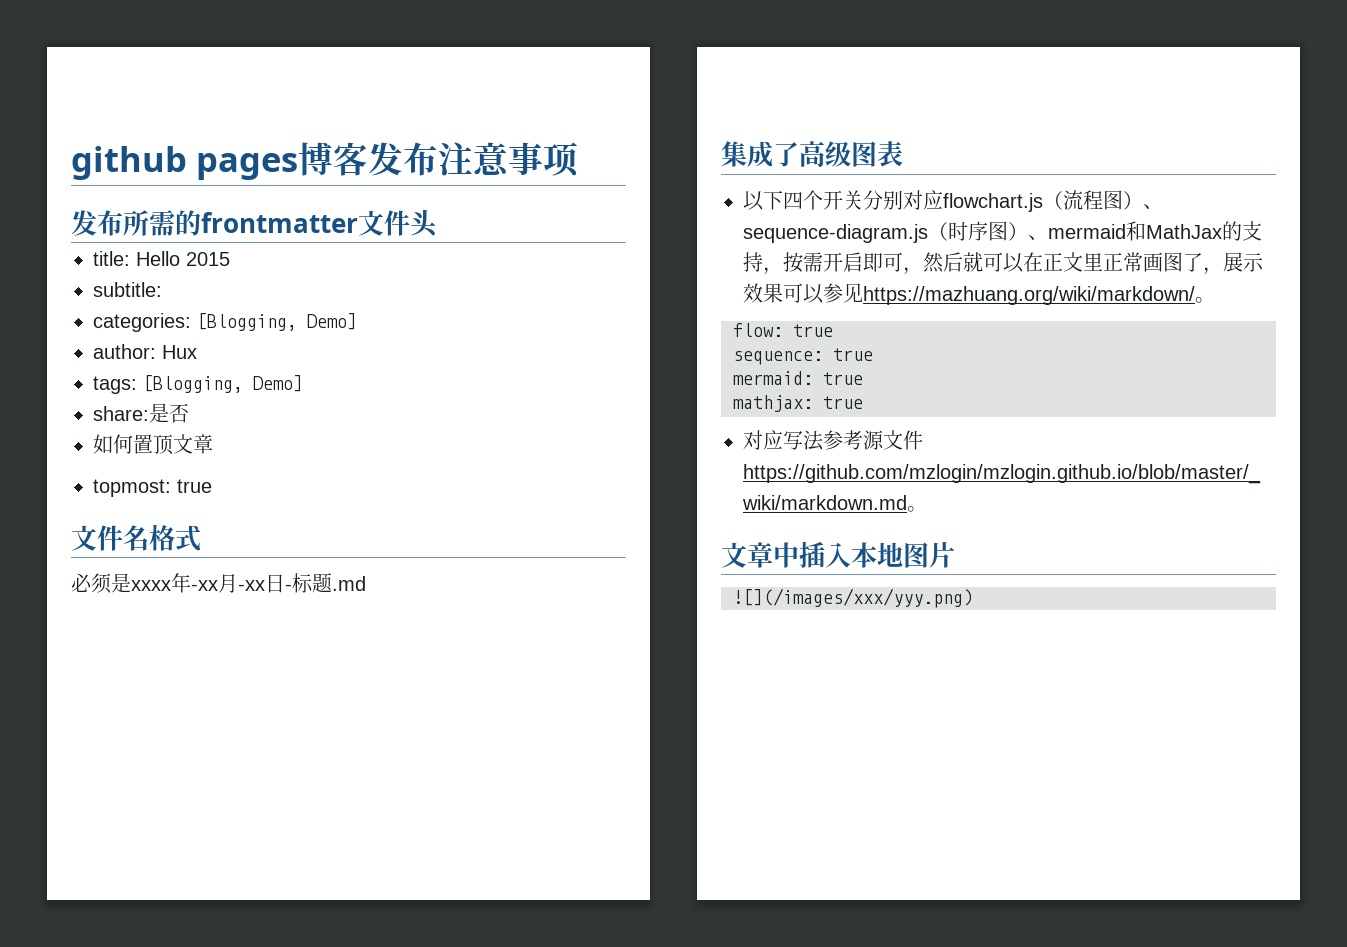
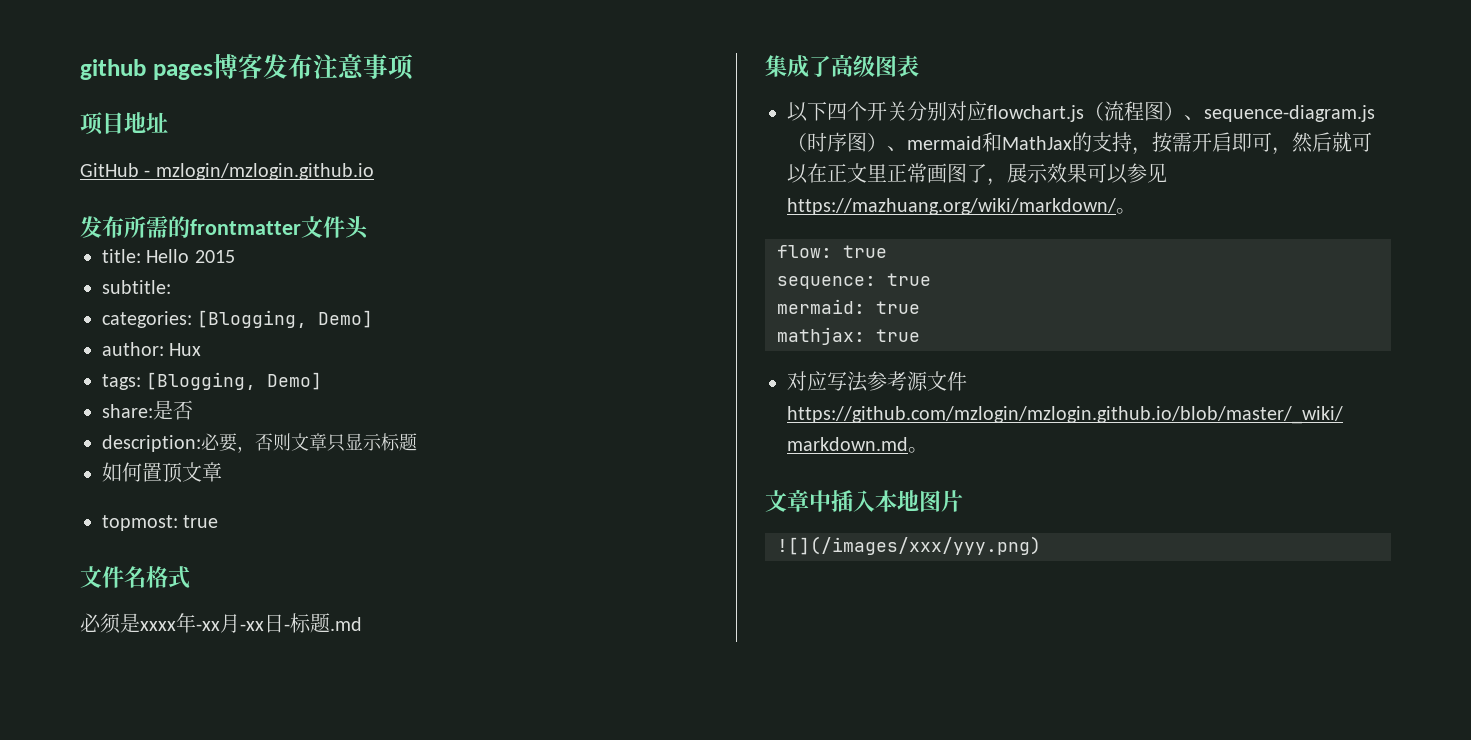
+ 项目地址
+ GitHub - mzlogin/mzlogin.github.io
+ description:必要，否则文章只显示标题

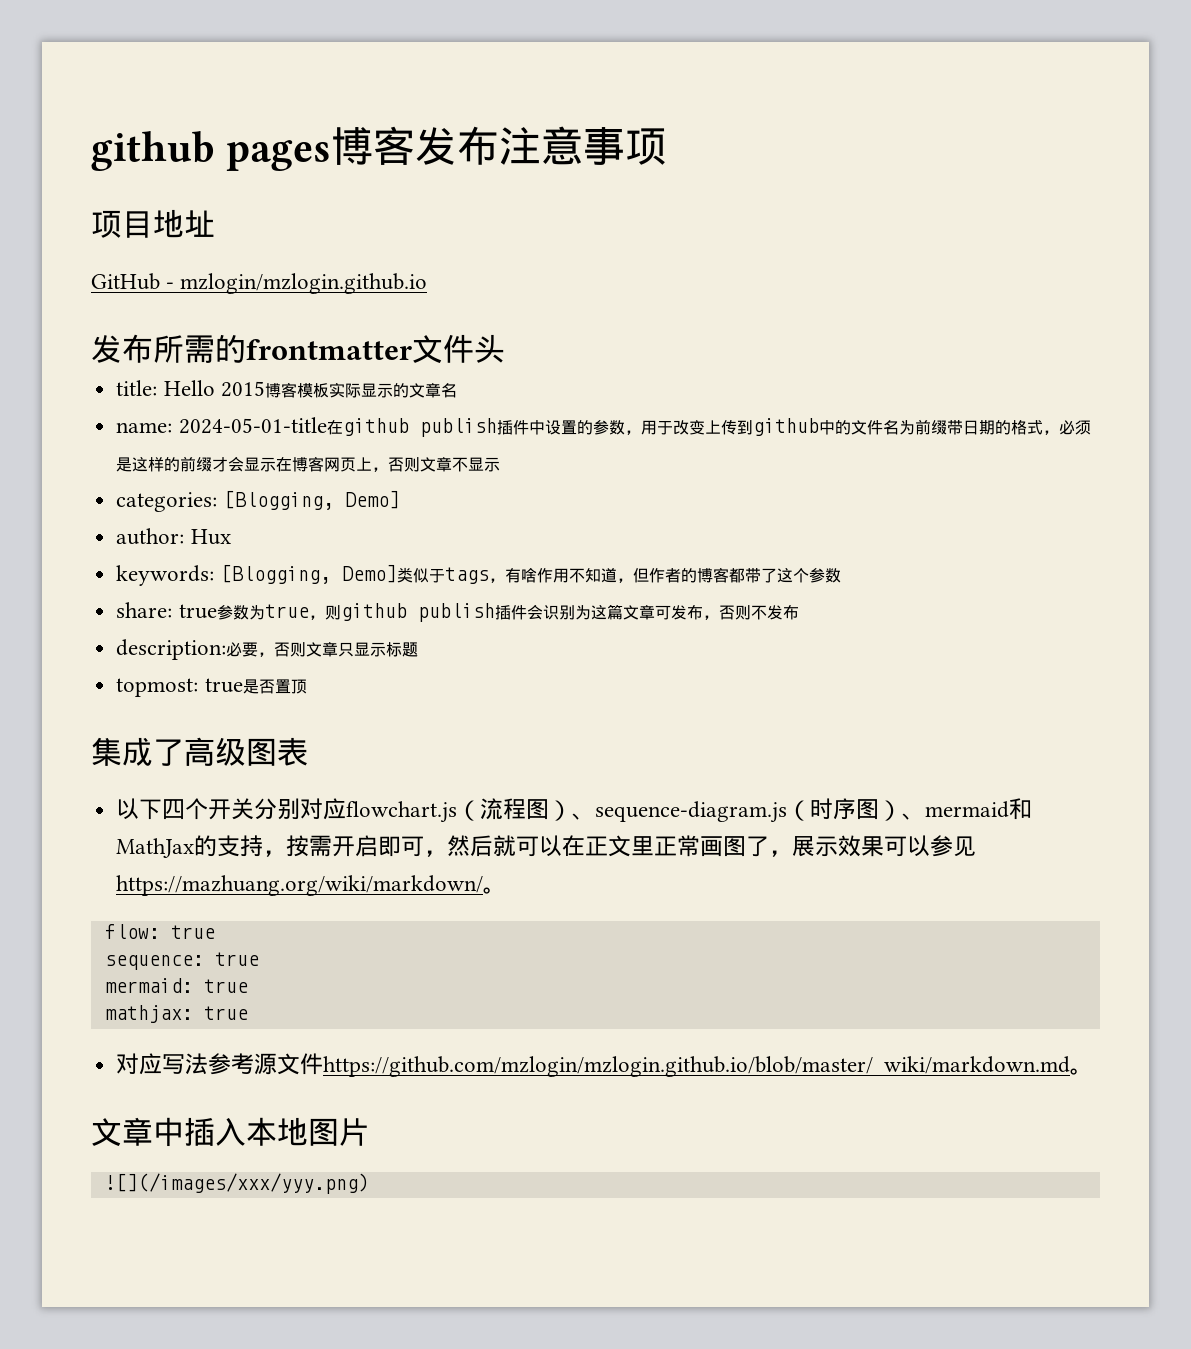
- title: Hello 2015
- subtitle:
+ title: Hello 2015博客模板实际显示的文章名
+ name: 2024-05-01-title在github publish插件中设置的参数，用于改变上传到github中的文件名为前缀带日期的格式，必须是这样的前缀才会显示在博客网页上，否则文章不显示
- tags: [Blogging, Demo]
- share:是否
+ keywords: [Blogging, Demo]类似于tags，有啥作用不知道，但作者的博客都带了这个参数
+ share: true参数为true，则github publish插件会识别为这篇文章可发布，否则不发布
- 如何置顶文章
- topmost: true
- 文件名格式
- 必须是xxxx年-xx月-xx日-标题.md
+ topmost: true是否置顶

